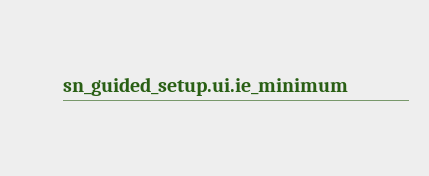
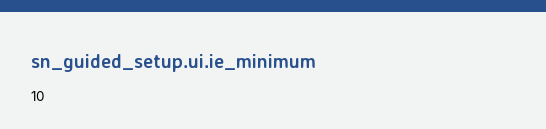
+ 10

